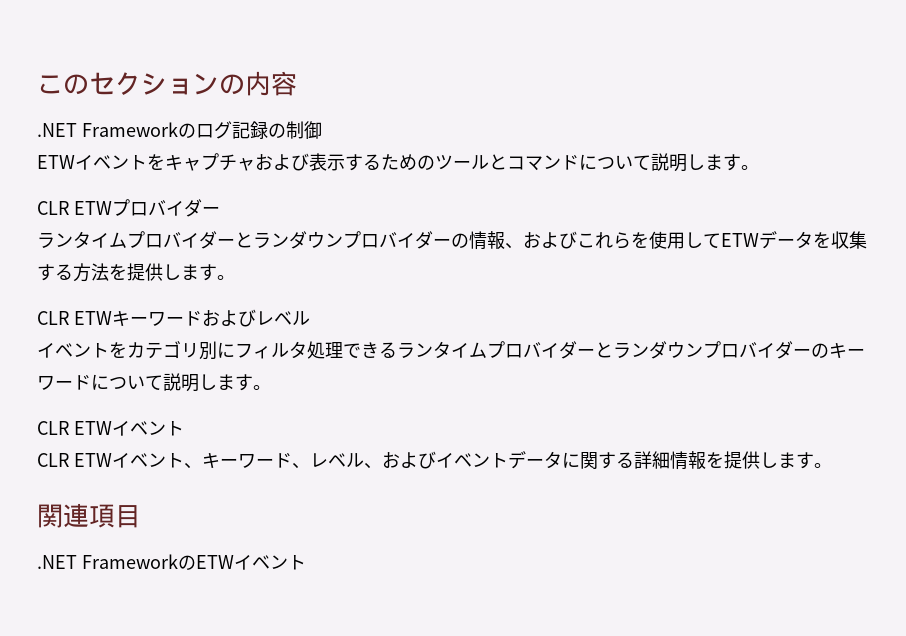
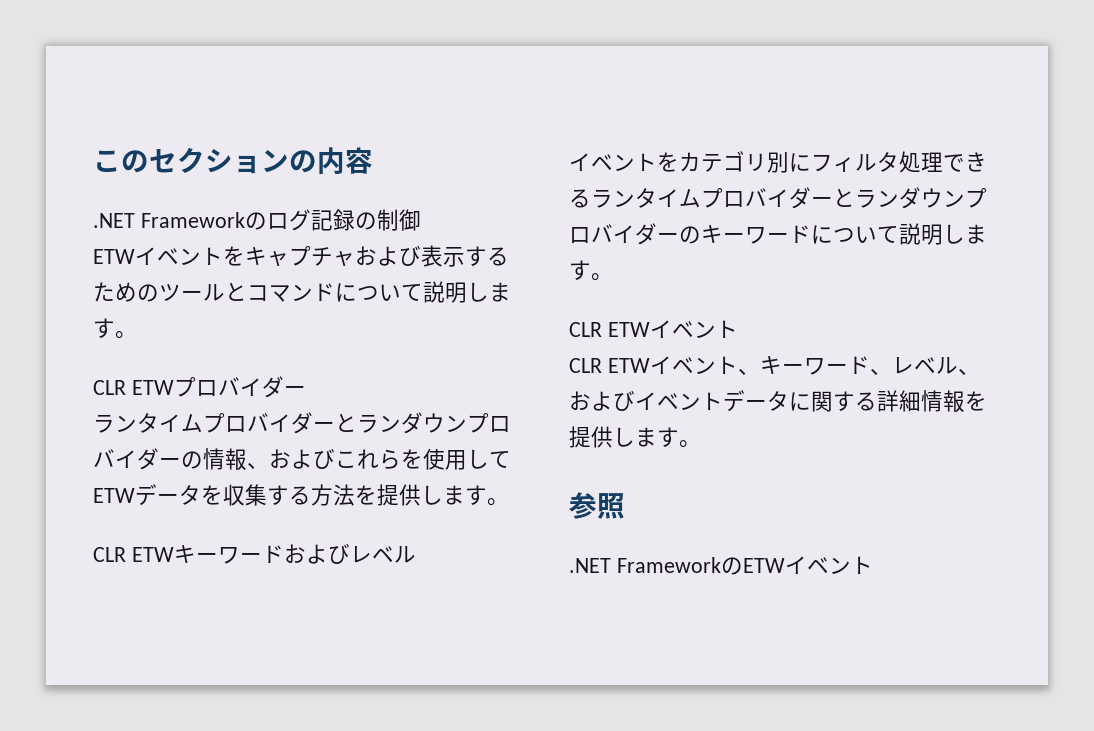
- 関連項目
+ 参照

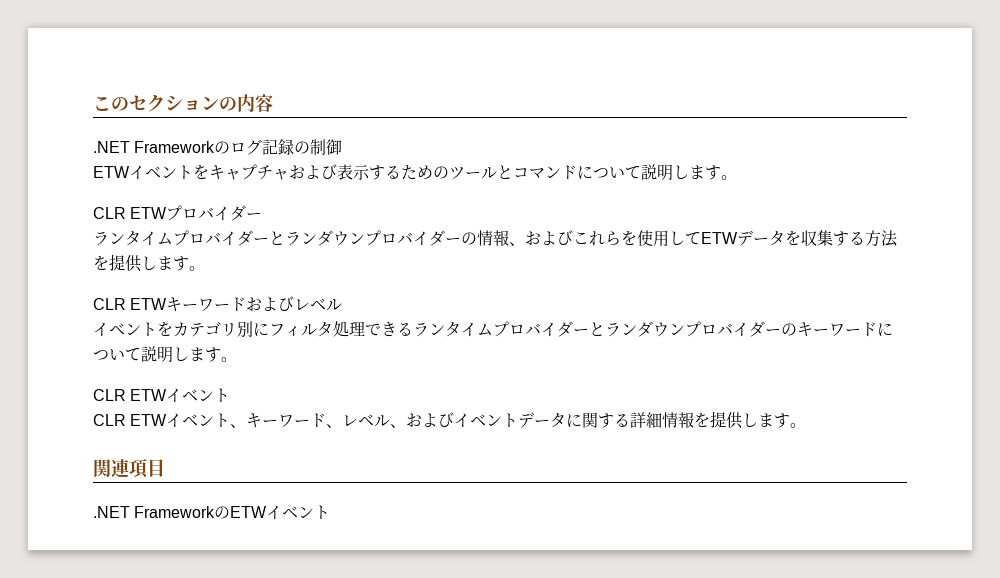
- 参照
+ 関連項目

